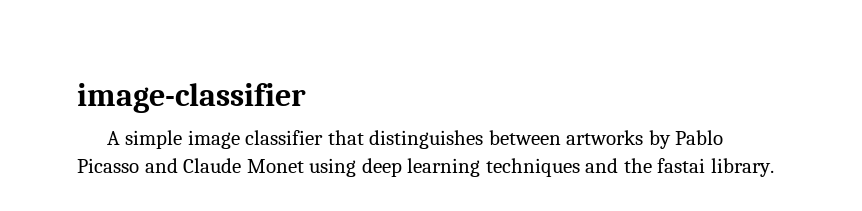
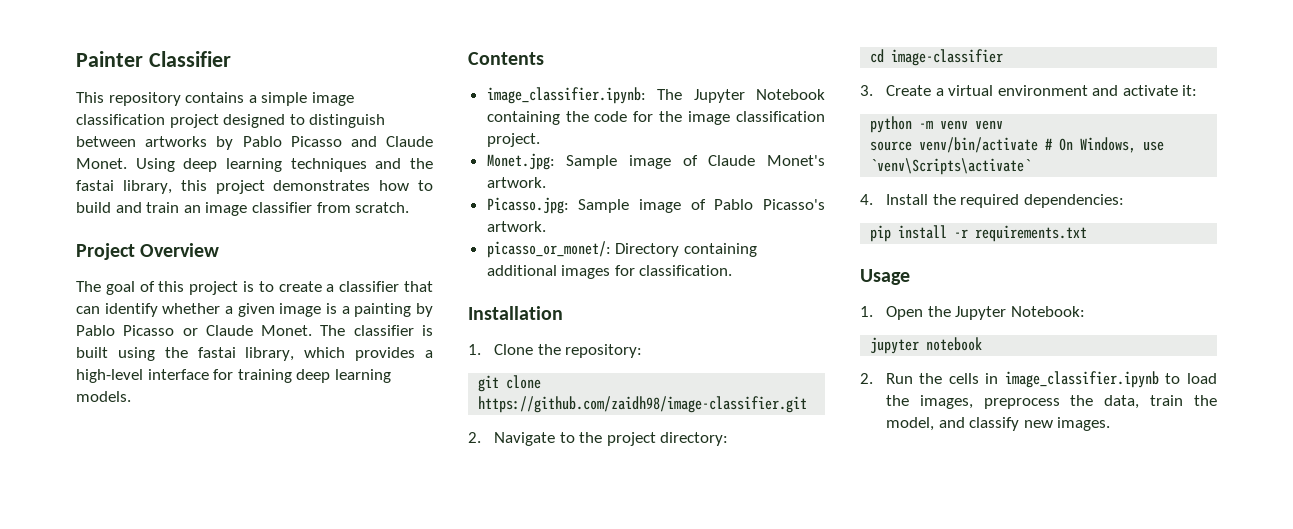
- image-classifier
- A simple image classifier that distinguishes between artworks by Pablo Picasso and Claude Monet using deep learning techniques and the fastai library.
+ Painter Classifier
+ This repository contains a simple image classification project designed to distinguish between artworks by Pablo Picasso and Claude Monet. Using deep learning techniques and the fastai library, this project demonstrates how to build and train an image classifier from scratch.
+ Project Overview
+ The goal of this project is to create a classifier that can identify whether a given image is a painting by Pablo Picasso or Claude Monet. The classifier is built using the fastai library, which provides a high-level interface for training deep learning models.
+ Contents
+ image_classifier.ipynb: The Jupyter Notebook containing the code for the image classification project.
+ Monet.jpg: Sample image of Claude Monet's artwork.
+ Picasso.jpg: Sample image of Pablo Picasso's artwork.
+ picasso_or_monet/: Directory containing additional images for classification.
+ Installation
+ 1. Clone the repository:
+ git clone https://github.com/zaidh98/image-classifier.git
+ 2. Navigate to the project directory:
+ cd image-classifier
+ 3. Create a virtual environment and activate it:
+ python -m venv venv
+ source venv/bin/activate # On Windows, use `venv\Scripts\activate`
+ 4. Install the required dependencies:
+ pip install -r requirements.txt
+ Usage
+ 1. Open the Jupyter Notebook:
+ jupyter notebook
+ 2. Run the cells in image_classifier.ipynb to load the images, preprocess the data, train the model, and classify new images.

